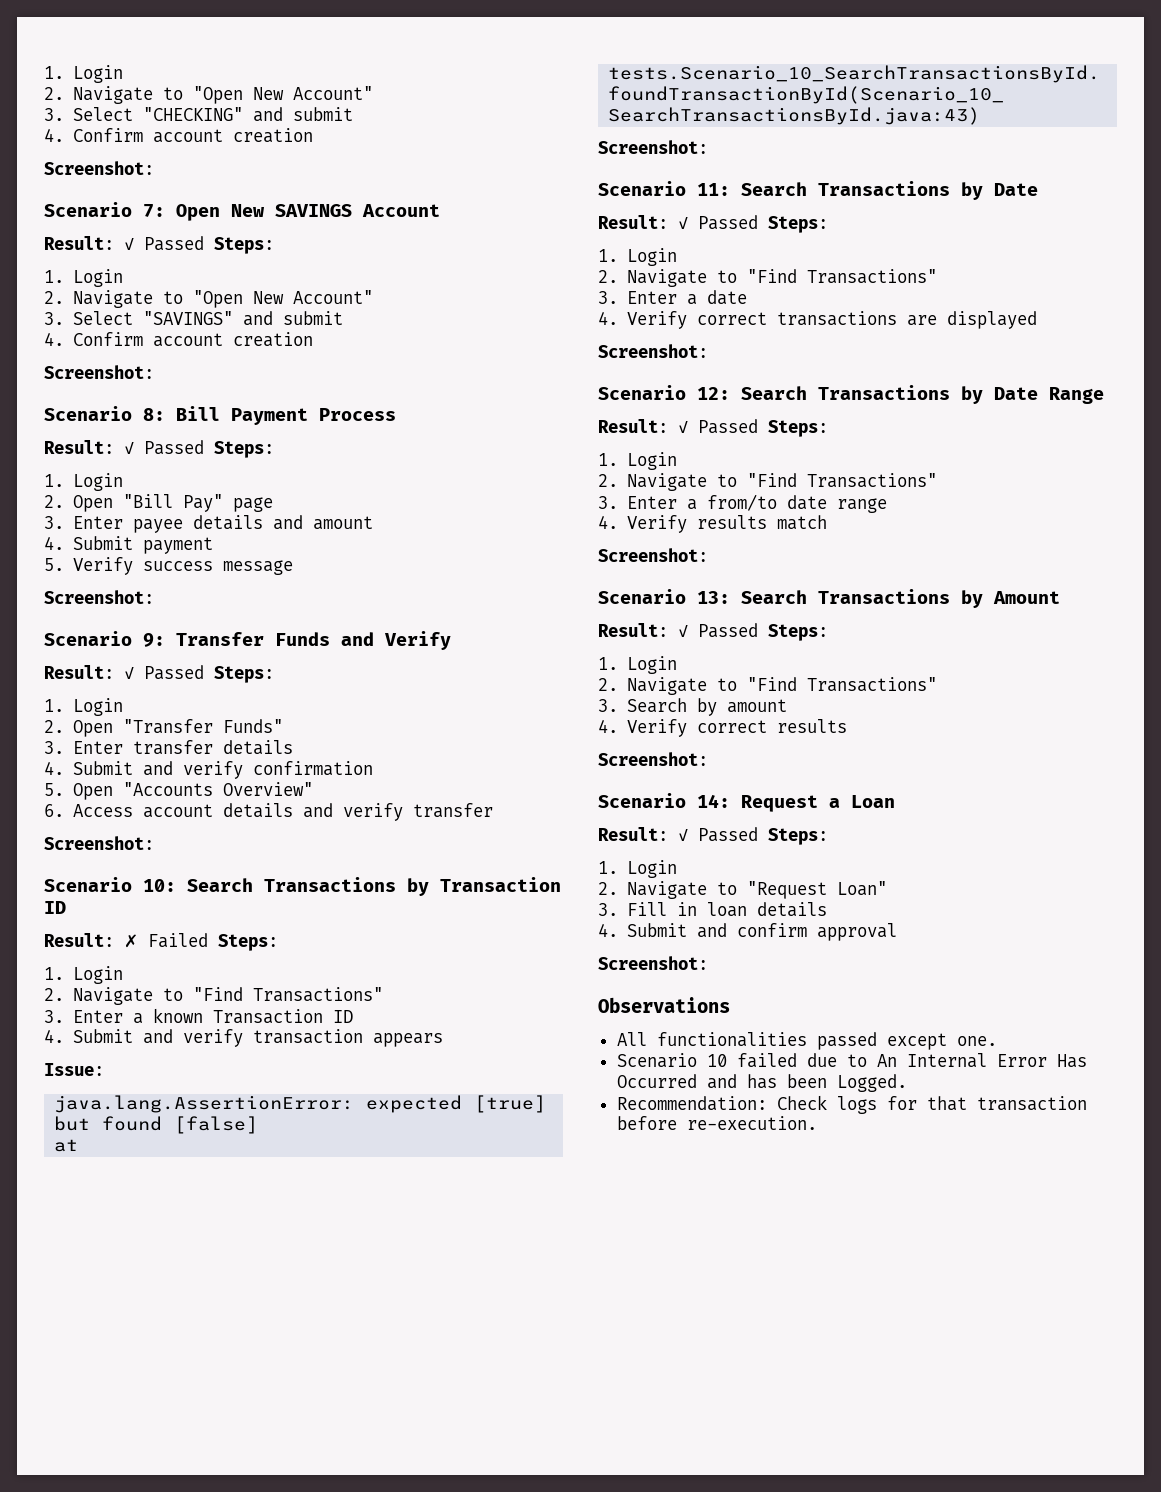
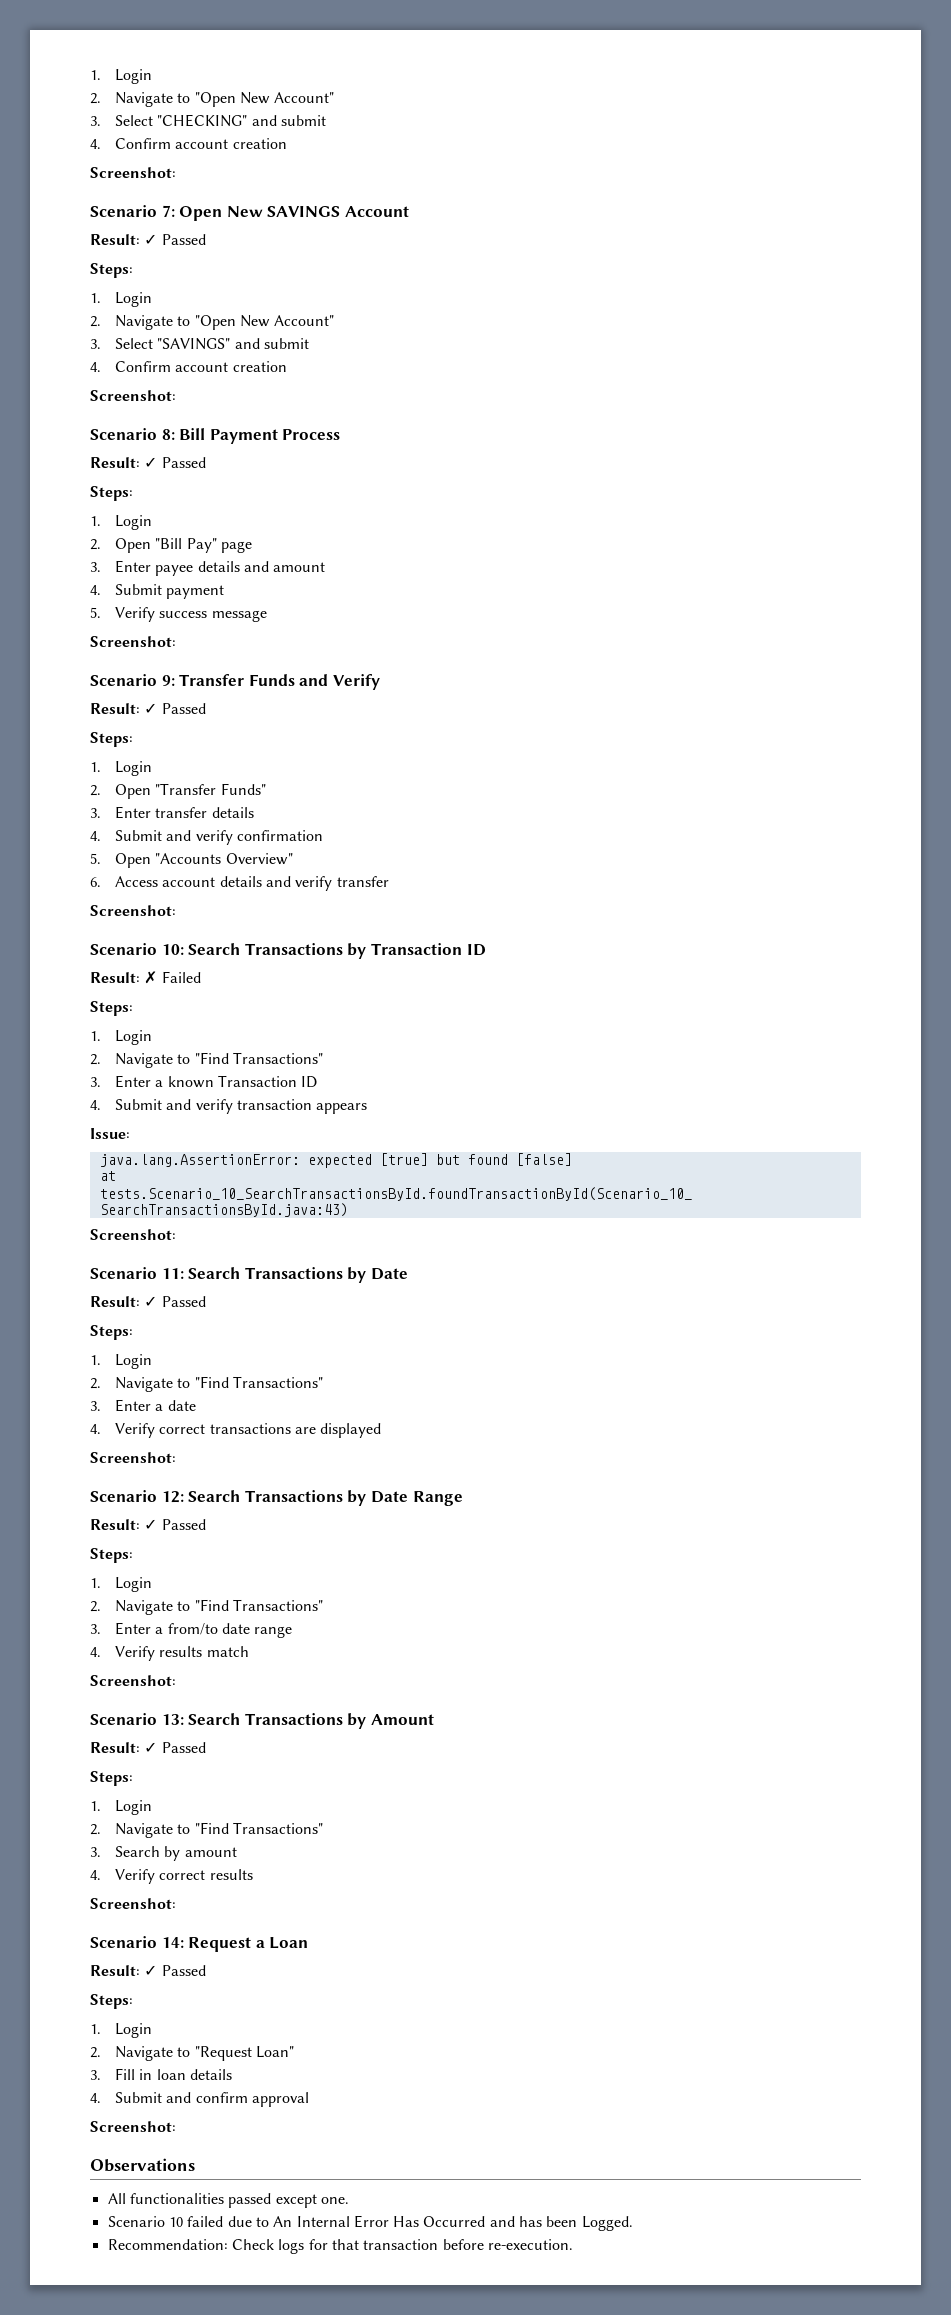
  Scenario 7: Open New SAVINGS Account
- Result: ✓ Passed Steps:
+ Result: ✓ Passed
+ Steps:
  Scenario 8: Bill Payment Process
- Result: ✓ Passed Steps:
+ Result: ✓ Passed
+ Steps:
  Scenario 9: Transfer Funds and Verify
- Result: ✓ Passed Steps:
+ Result: ✓ Passed
+ Steps:
- Result: ✗ Failed Steps:
+ Result: ✗ Failed
+ Steps:
  Scenario 11: Search Transactions by Date
- Result: ✓ Passed Steps:
+ Result: ✓ Passed
+ Steps:
  Scenario 12: Search Transactions by Date Range
- Result: ✓ Passed Steps:
+ Result: ✓ Passed
+ Steps:
  Scenario 13: Search Transactions by Amount
- Result: ✓ Passed Steps:
+ Result: ✓ Passed
+ Steps:
  Scenario 14: Request a Loan
- Result: ✓ Passed Steps:
+ Result: ✓ Passed
+ Steps:

